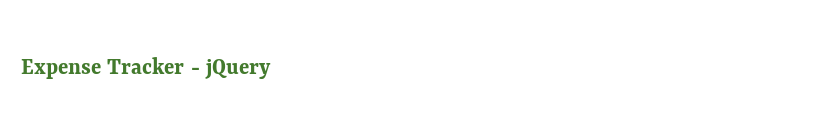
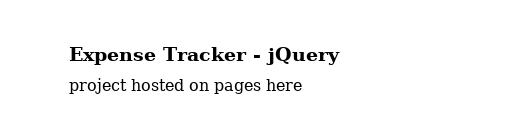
+ project hosted on pages here

